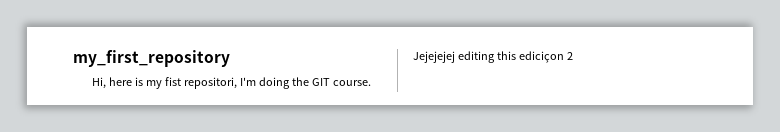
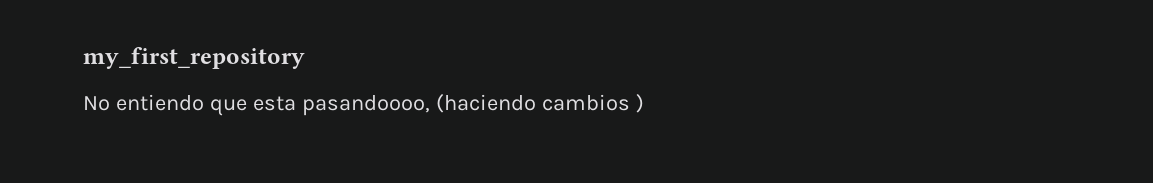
- Hi, here is my fist repositori, I'm doing the GIT course. Jejejejej editing this ediciçon 2
+ No entiendo que esta pasandoooo, (haciendo cambios )

